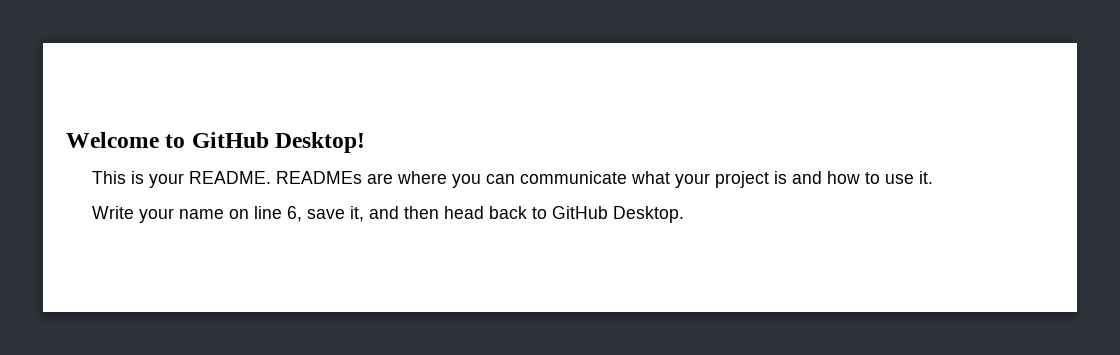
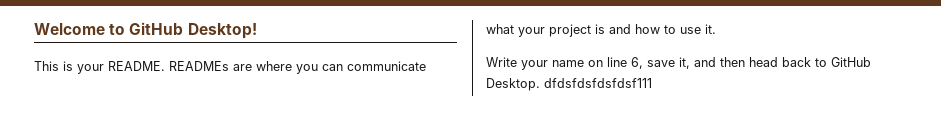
- Write your name on line 6, save it, and then head back to GitHub Desktop.
+ Write your name on line 6, save it, and then head back to GitHub Desktop. dfdsfdsfdsfdsf111

